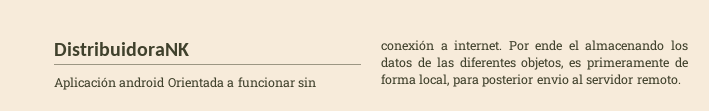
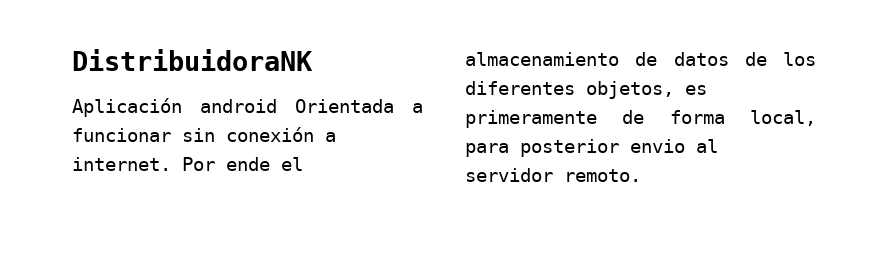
- Por ende el almacenando los datos de las diferentes objetos, es primeramente de forma local, para posterior envio al servidor remoto.
+ Por ende el almacenamiento de datos de los diferentes objetos, es primeramente de forma local, para posterior envio al servidor remoto.

